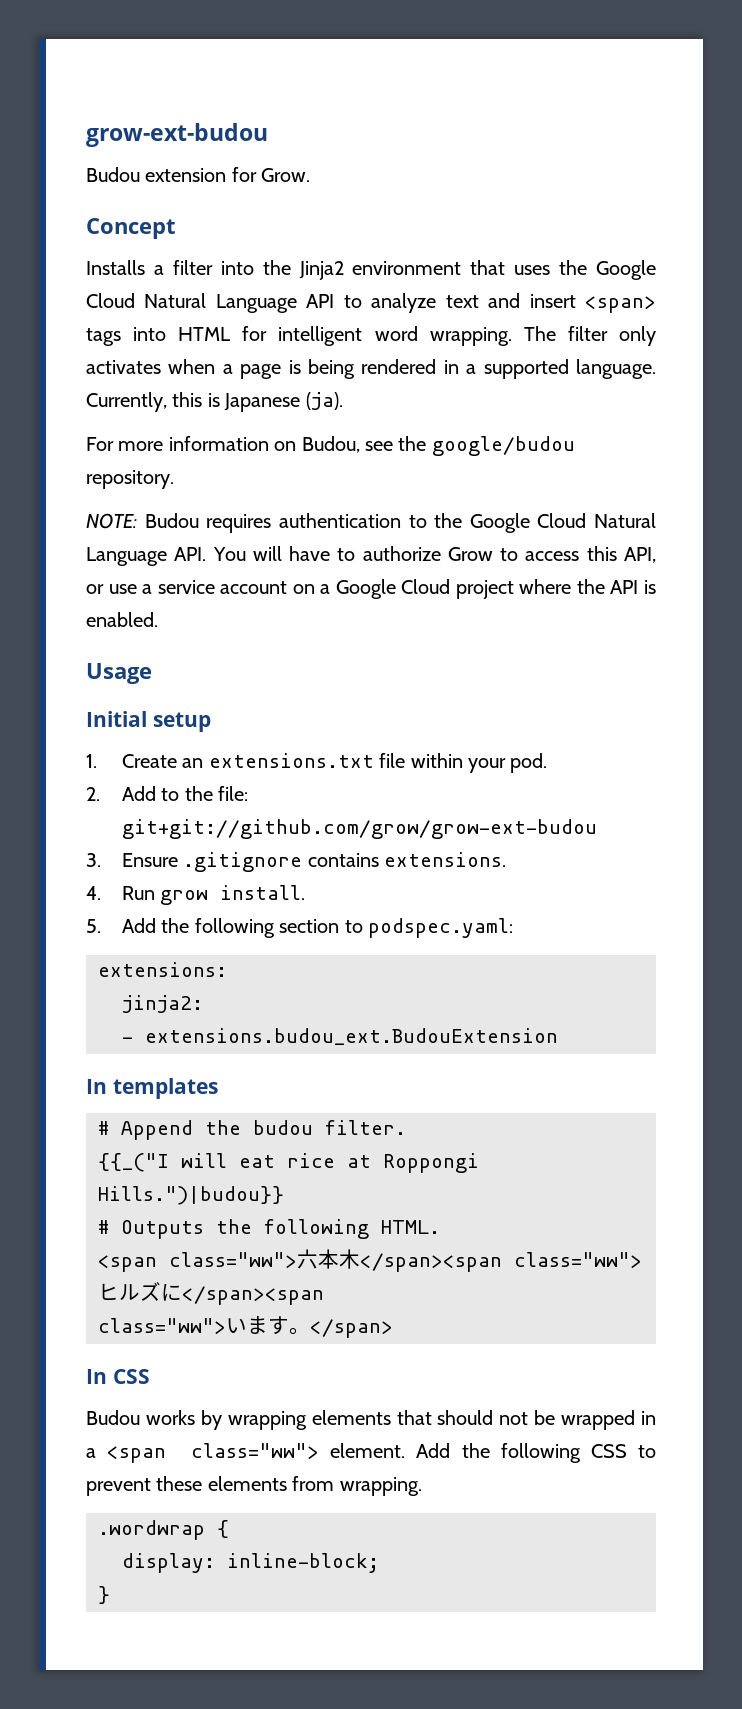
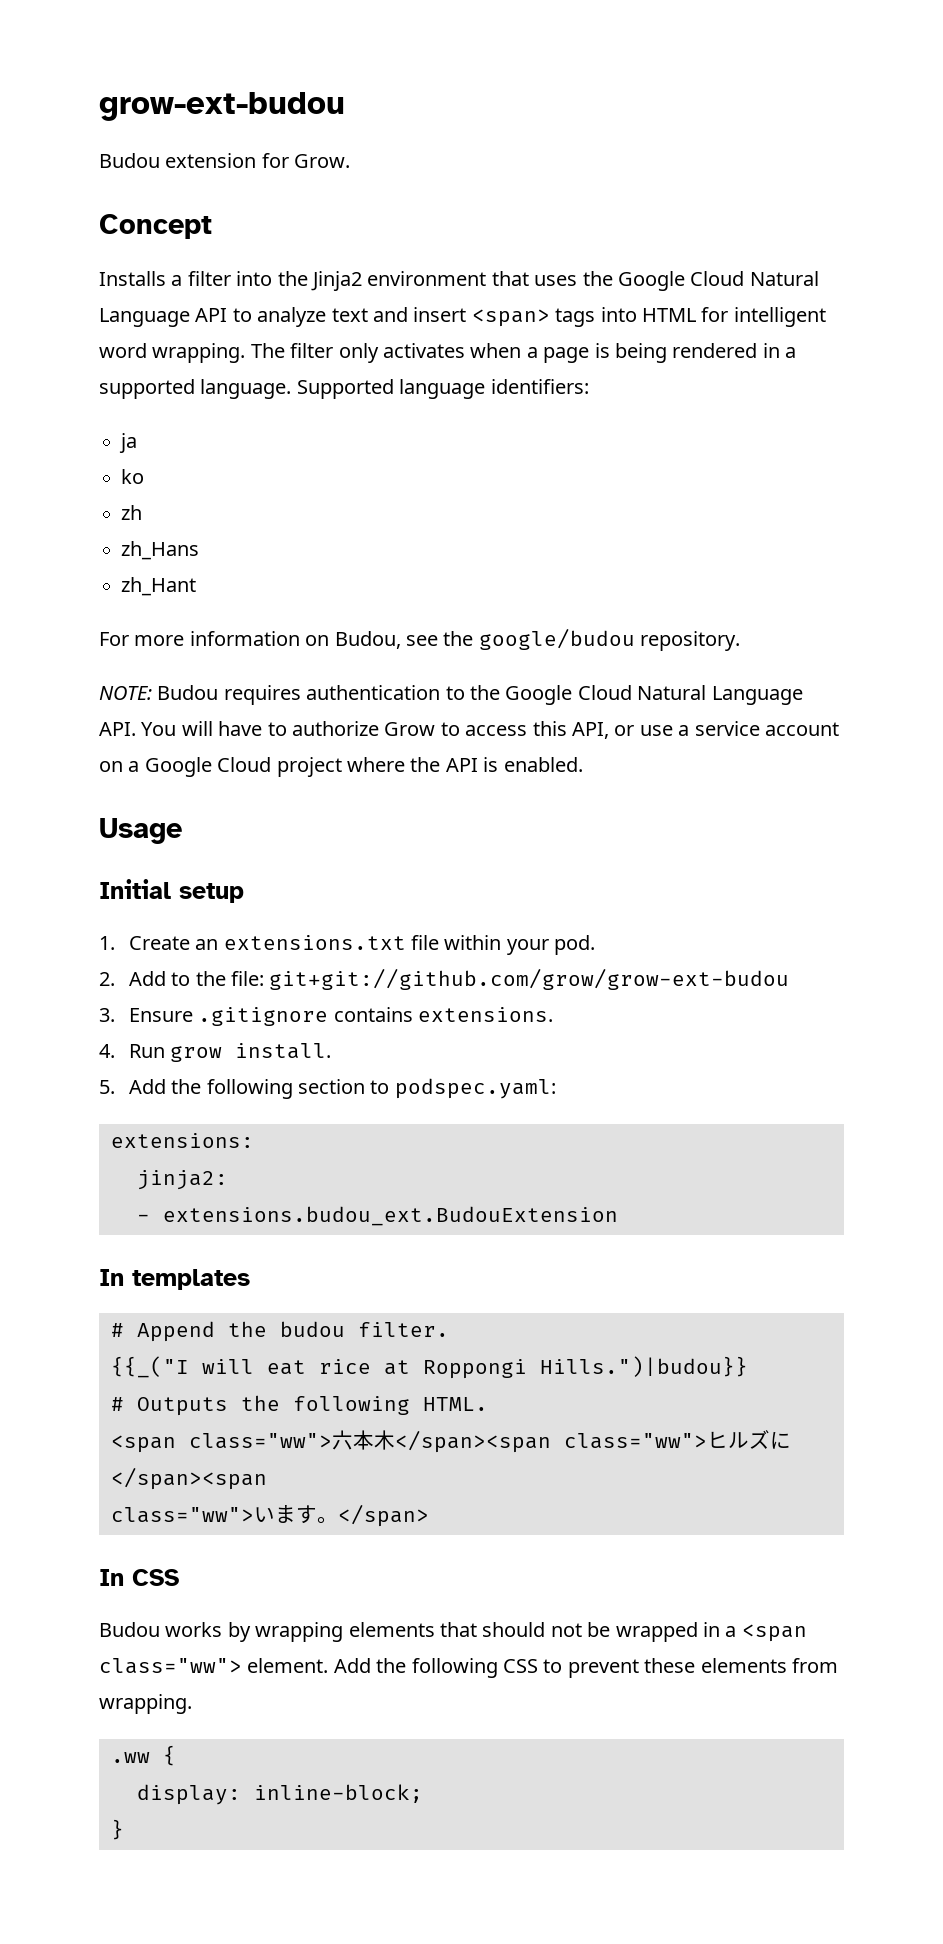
- Currently, this is Japanese (ja).
+ Supported language identifiers:
+ ja
+ ko
+ zh
+ zh_Hans
+ zh_Hant
- .wordwrap {
+ .ww {

